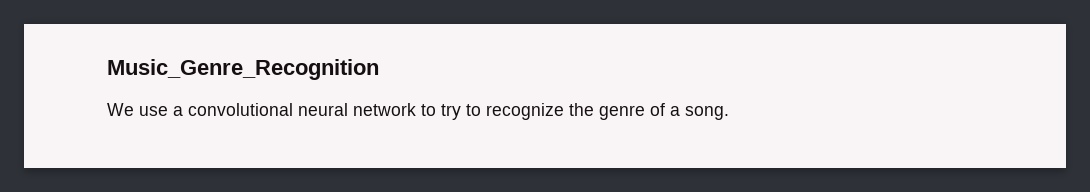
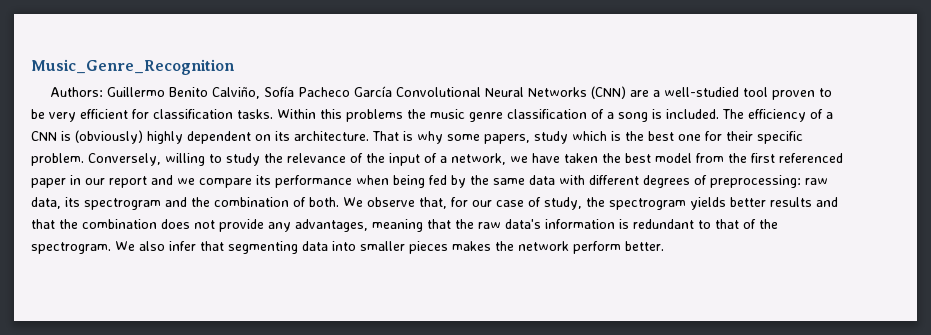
- We use a convolutional neural network to try to recognize the genre of a song.
+ Authors: Guillermo Benito Calviño, Sofía Pacheco García Convolutional Neural Networks (CNN) are a well-studied tool proven to be very efficient for classification tasks. Within this problems the music genre classification of a song is included. The efficiency of a CNN is (obviously) highly dependent on its architecture. That is why some papers, study which is the best one for their specific problem. Conversely, willing to study the relevance of the input of a network, we have taken the best model from the first referenced paper in our report and we compare its performance when being fed by the same data with different degrees of preprocessing: raw data, its spectrogram and the combination of both. We observe that, for our case of study, the spectrogram yields better results and that the combination does not provide any advantages, meaning that the raw data's information is redundant to that of the spectrogram. We also infer that segmenting data into smaller pieces makes the network perform better.

